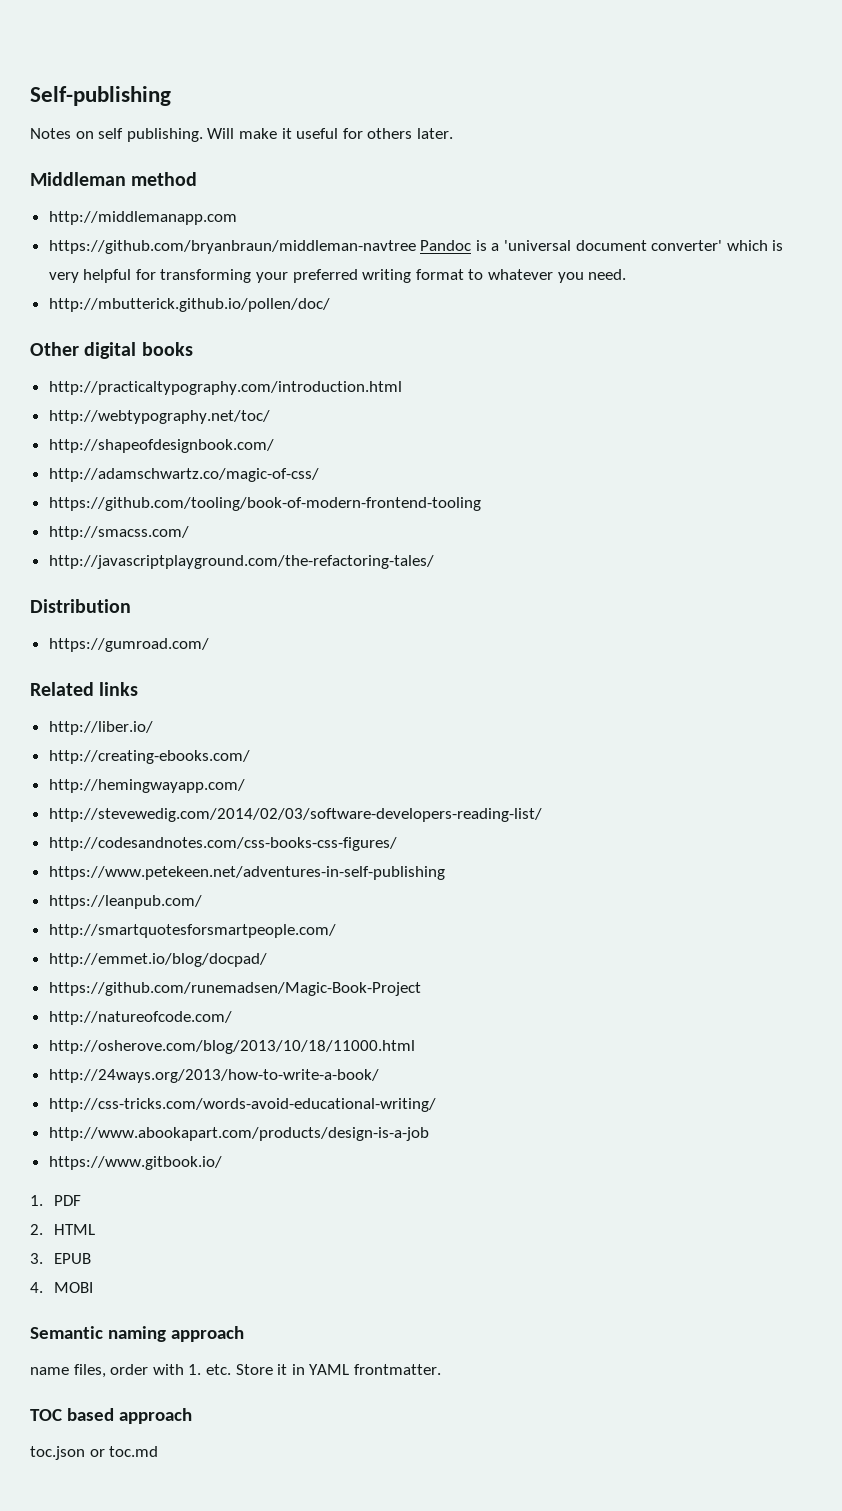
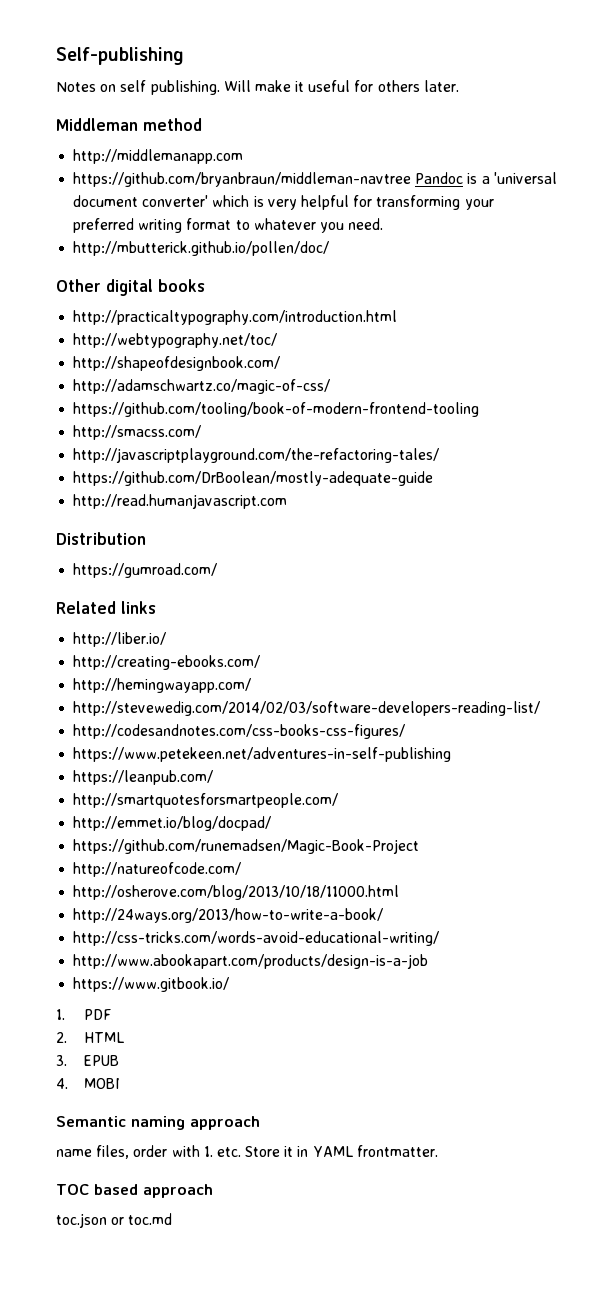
+ https://github.com/DrBoolean/mostly-adequate-guide
+ http://read.humanjavascript.com

